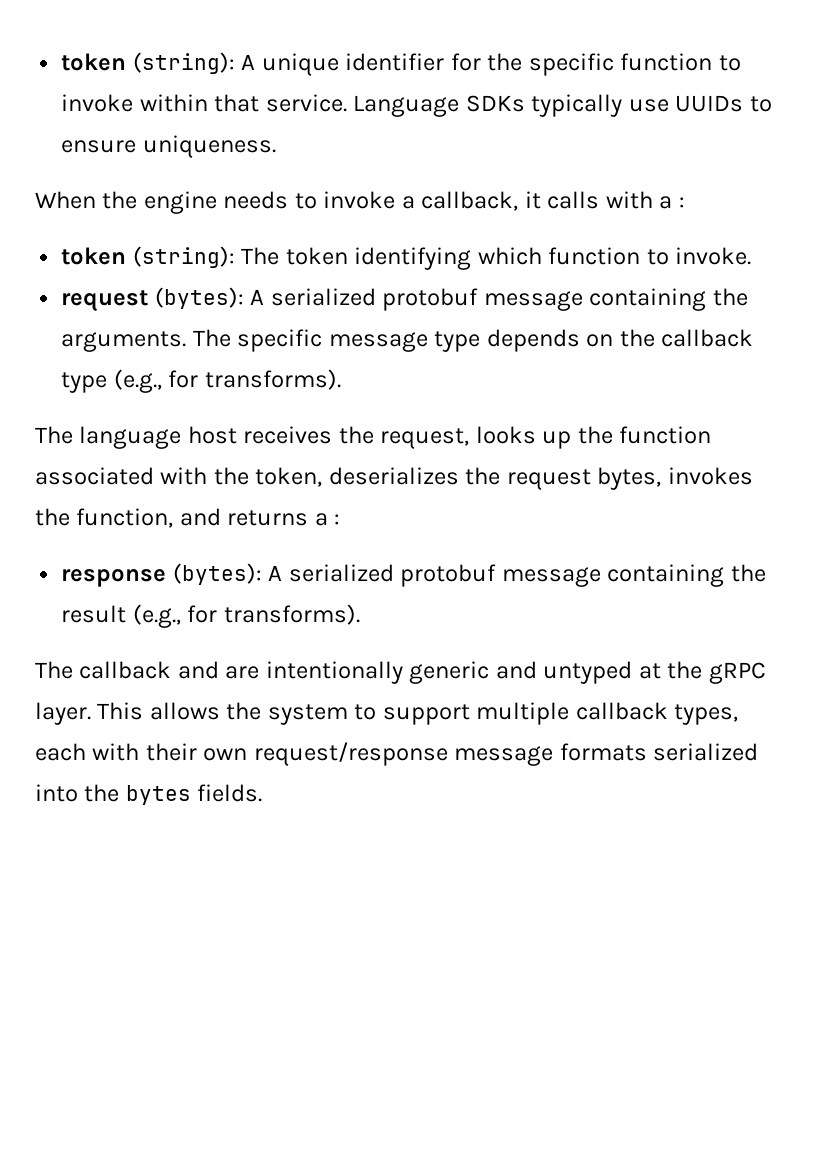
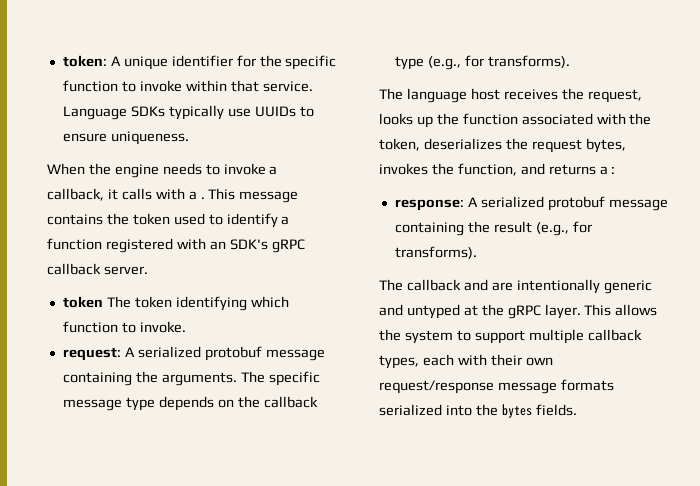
- token (string): A unique identifier for the specific function to invoke within that service.
+ token: A unique identifier for the specific function to invoke within that service.
- When the engine needs to invoke a callback, it calls with a :
- token (string): The token identifying which function to invoke.
+ When the engine needs to invoke a callback, it calls with a . This message contains the token used to identify a function registered with an SDK's gRPC callback server.
+ token The token identifying which function to invoke.
- request (bytes): A serialized protobuf message containing the arguments.
+ request: A serialized protobuf message containing the arguments.
- response (bytes): A serialized protobuf message containing the result (e.g., for transforms).
+ response: A serialized protobuf message containing the result (e.g., for transforms).

